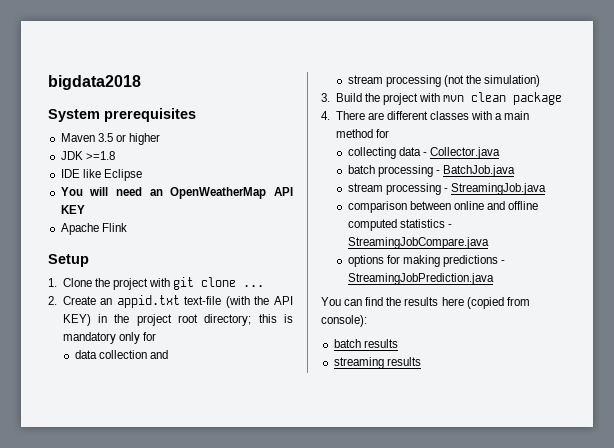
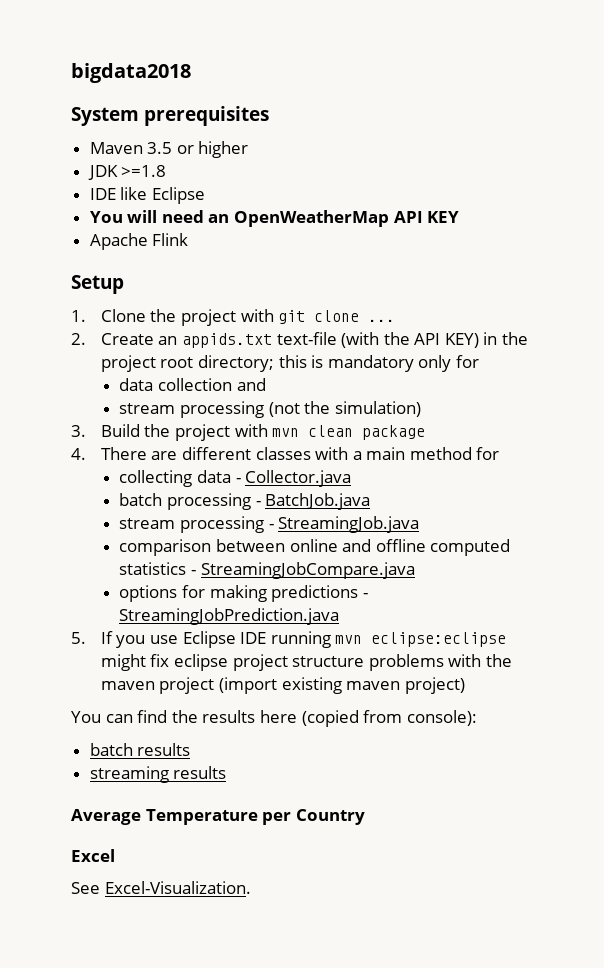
- 2. Create an appid.txt text-file (with the API KEY) in the project root directory; this is mandatory only for
+ 2. Create an appids.txt text-file (with the API KEY) in the project root directory; this is mandatory only for
+ 5. If you use Eclipse IDE running mvn eclipse:eclipse might fix eclipse project structure problems with the maven project (import existing maven project)
+ Average Temperature per Country
+ Excel
+ See Excel-Visualization.

